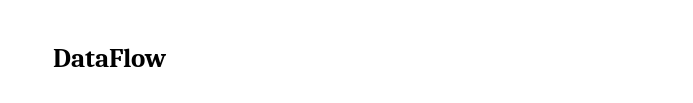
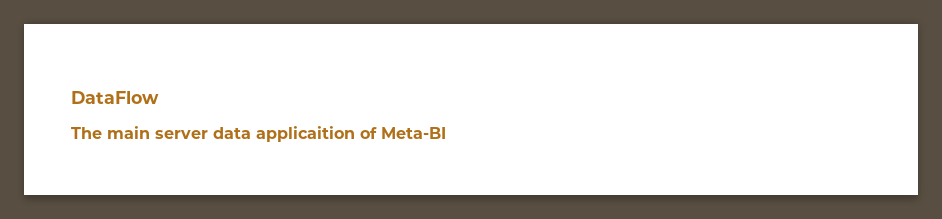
+ The main server data applicaition of Meta-BI

